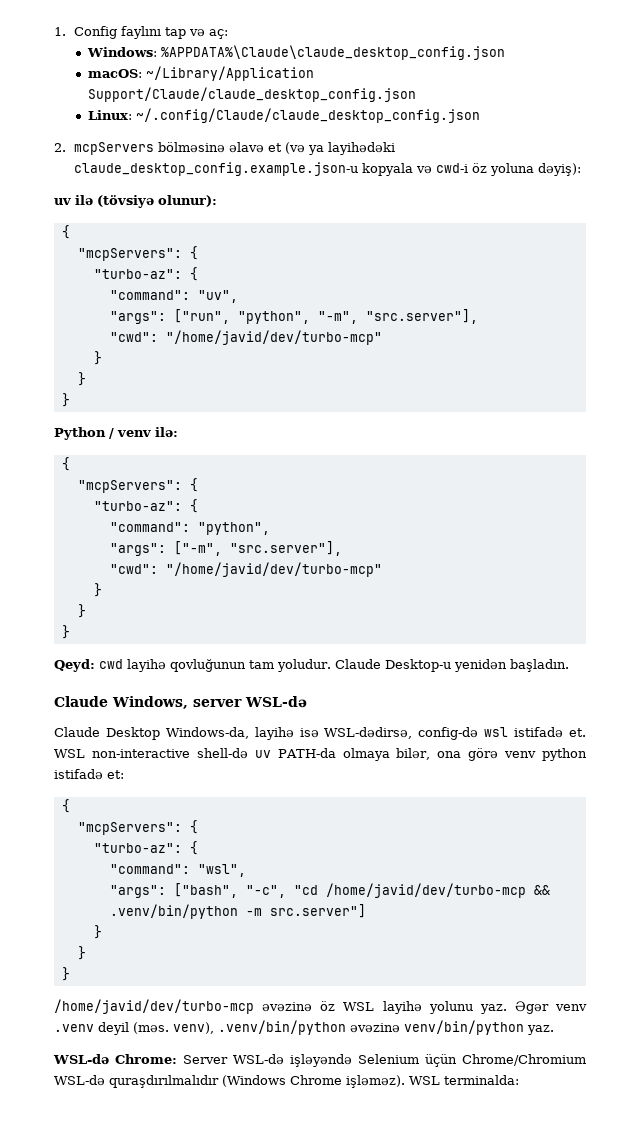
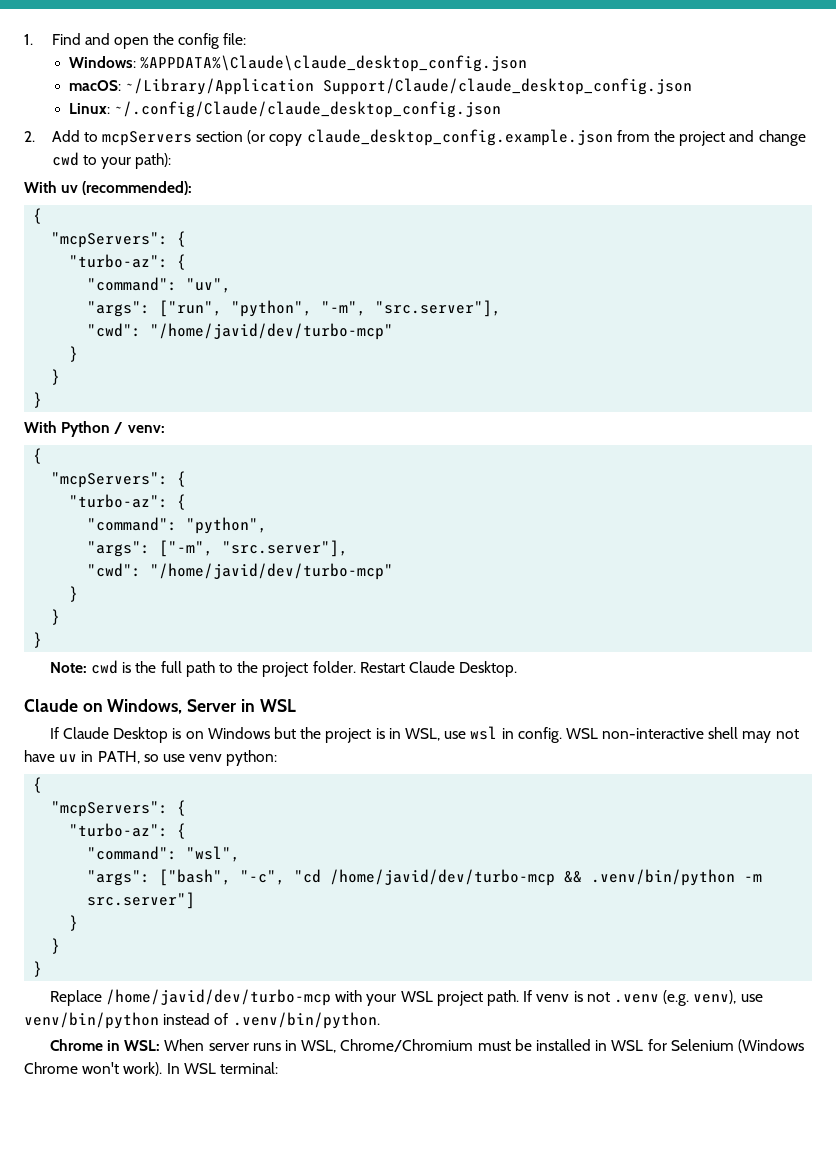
- 1. Config faylını tap və aç:
+ 1. Find and open the config file:
- 2. mcpServers bölməsinə əlavə et (və ya layihədəki claude_desktop_config.example.json-u kopyala və cwd-i öz yoluna dəyiş):
- uv ilə (tövsiyə olunur):
+ 2. Add to mcpServers section (or copy claude_desktop_config.example.json from the project and change cwd to your path):
+ With uv (recommended):
- Python / venv ilə:
+ With Python / venv:
- Qeyd: cwd layihə qovluğunun tam yoludur. Claude Desktop-u yenidən başladın.
- Claude Windows, server WSL-də
- Claude Desktop Windows-da, layihə isə WSL-dədirsə, config-də wsl istifadə et. WSL non-interactive shell-də uv PATH-da olmaya bilər, ona görə venv python istifadə et:
+ Note: cwd is the full path to the project folder. Restart Claude Desktop.
+ Claude on Windows, Server in WSL
+ If Claude Desktop is on Windows but the project is in WSL, use wsl in config. WSL non-interactive shell may not have uv in PATH, so use venv python:
- /home/javid/dev/turbo-mcp əvəzinə öz WSL layihə yolunu yaz. Əgər venv .venv deyil (məs. venv), .venv/bin/python əvəzinə venv/bin/python yaz.
- WSL-də Chrome: Server WSL-də işləyəndə Selenium üçün Chrome/Chromium WSL-də quraşdırılmalıdır (Windows Chrome işləməz). WSL terminalda:
+ Replace /home/javid/dev/turbo-mcp with your WSL project path. If venv is not .venv (e.g. venv), use venv/bin/python instead of .venv/bin/python.
+ Chrome in WSL: When server runs in WSL, Chrome/Chromium must be installed in WSL for Selenium (Windows Chrome won't work). In WSL terminal:

